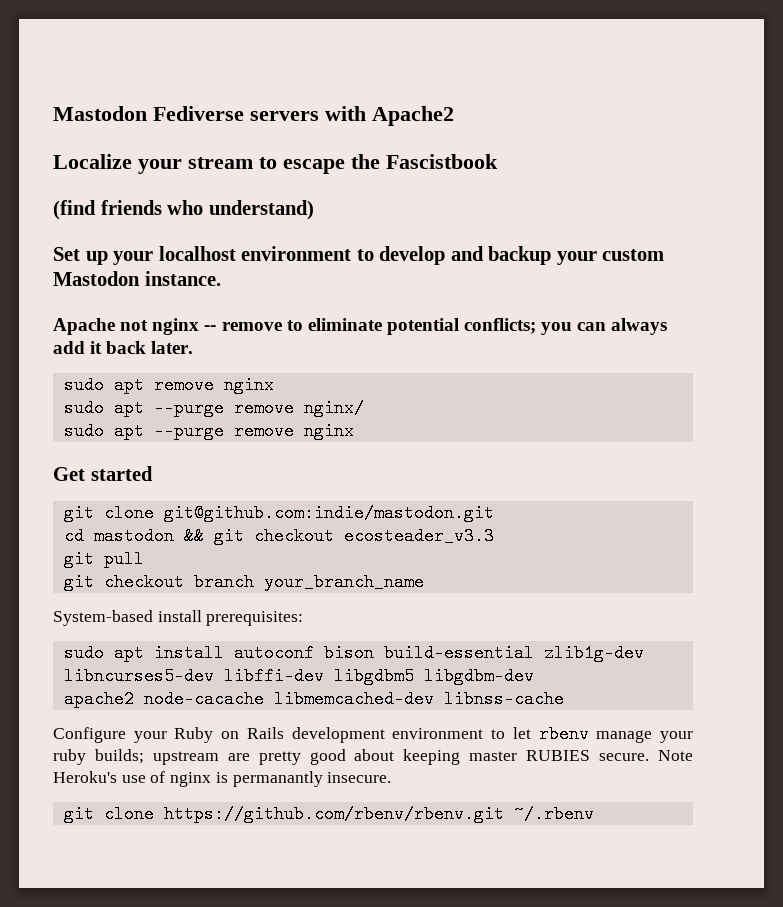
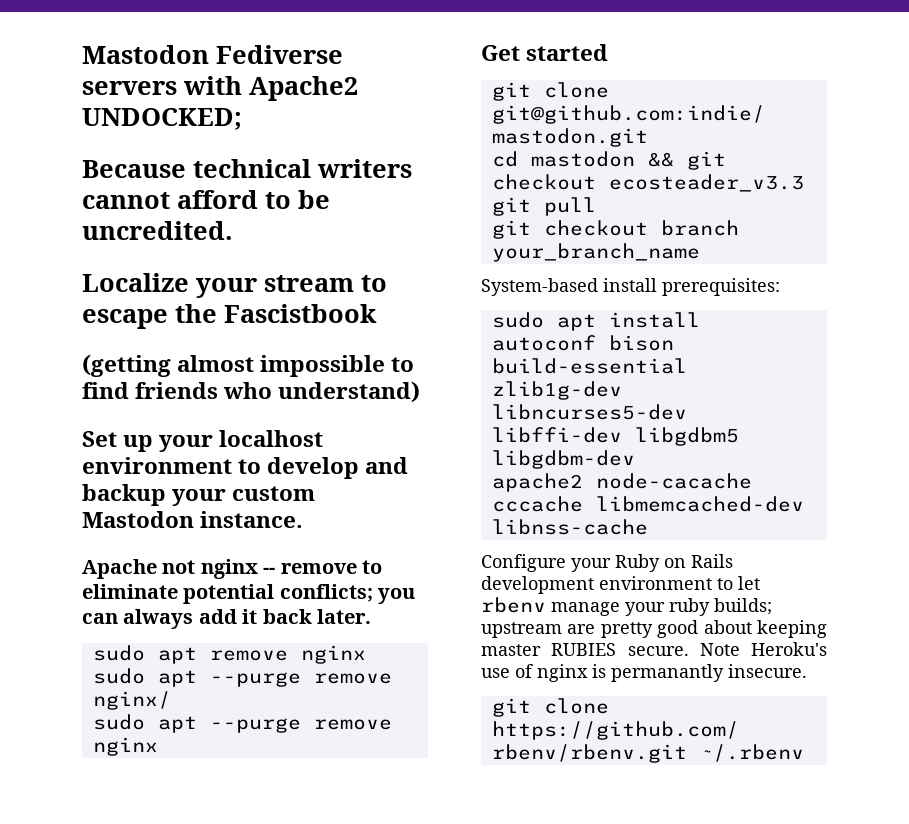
- Mastodon Fediverse servers with Apache2
+ Mastodon Fediverse servers with Apache2 UNDOCKED;
+ Because technical writers cannot afford to be uncredited.
- (find friends who understand)
+ (getting almost impossible to find friends who understand)
- apache2 node-cacache libmemcached-dev libnss-cache
+ apache2 node-cacache cccache libmemcached-dev libnss-cache

